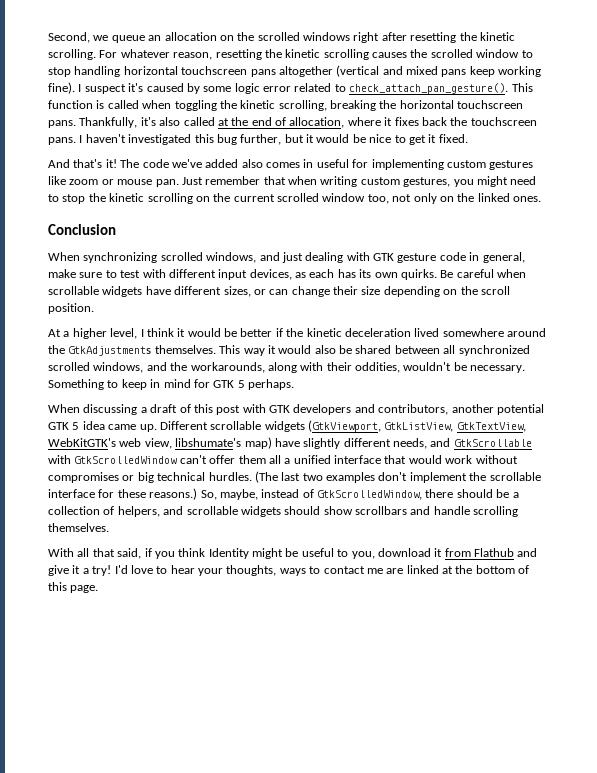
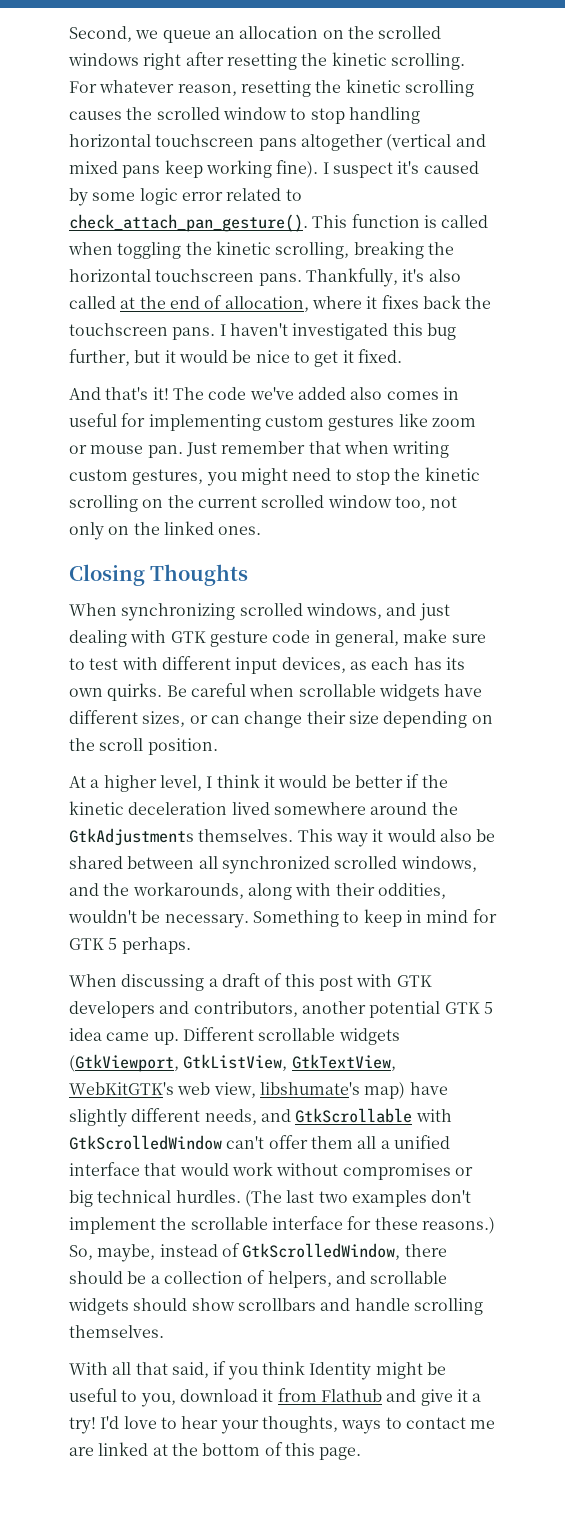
- Conclusion
+ Closing Thoughts

